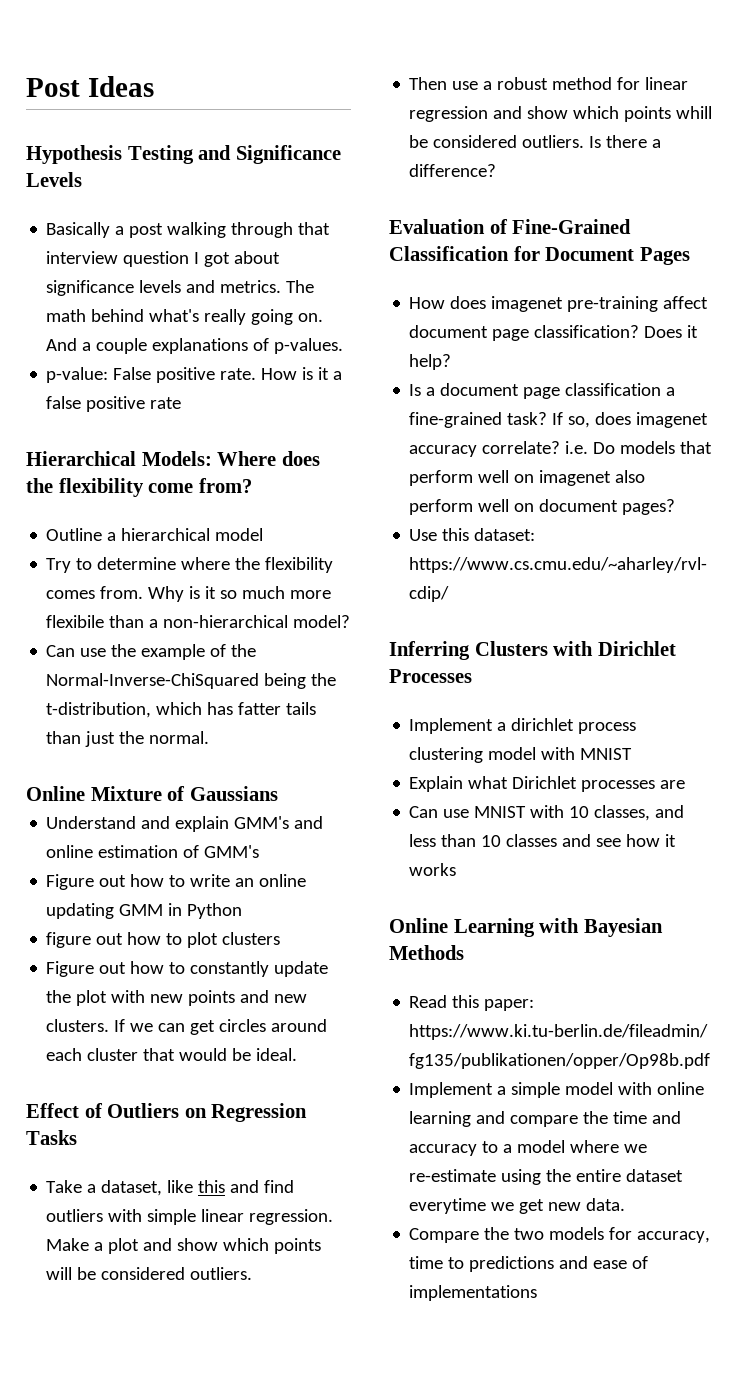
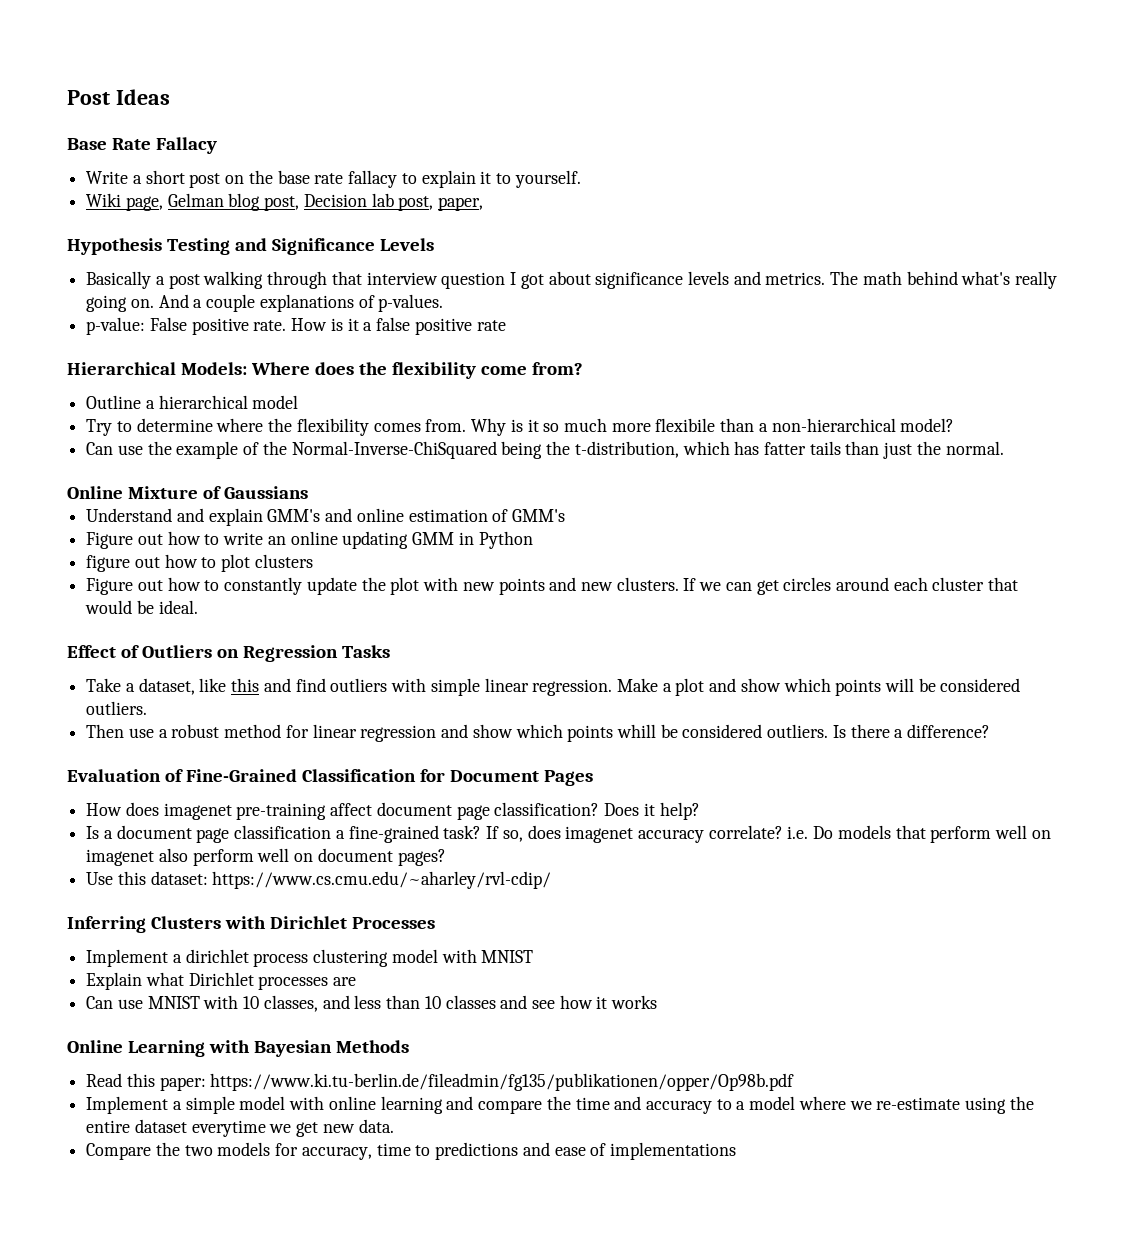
+ Base Rate Fallacy
+ Write a short post on the base rate fallacy to explain it to yourself.
+ Wiki page, Gelman blog post, Decision lab post, paper,

